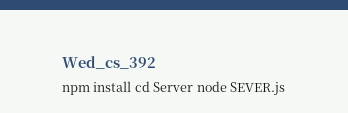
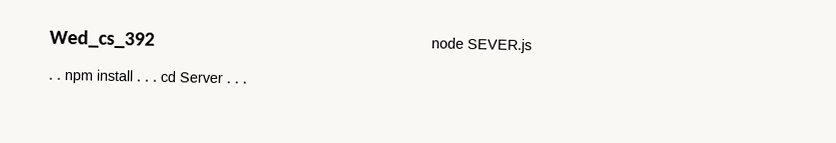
- npm install cd Server node SEVER.js
+ . . npm install . . . cd Server . . .
+ node SEVER.js

